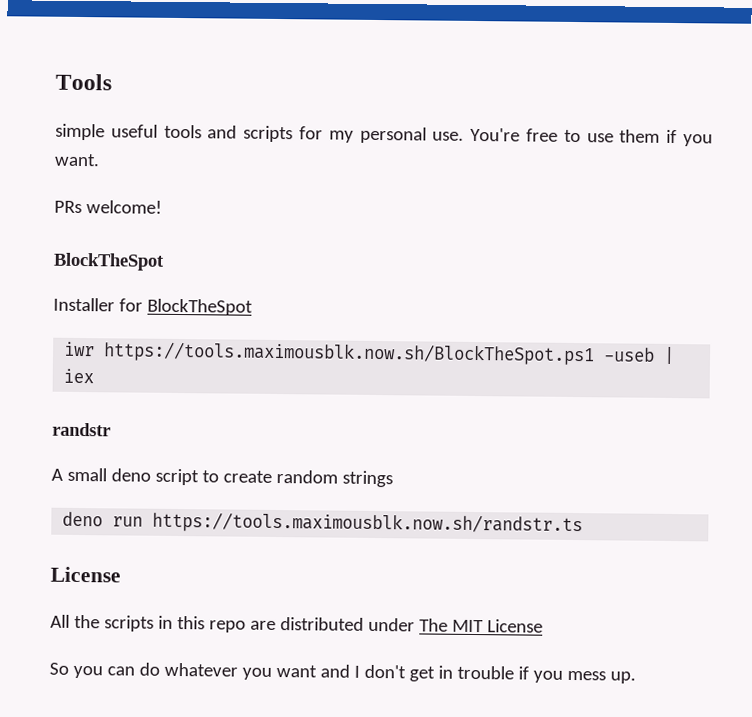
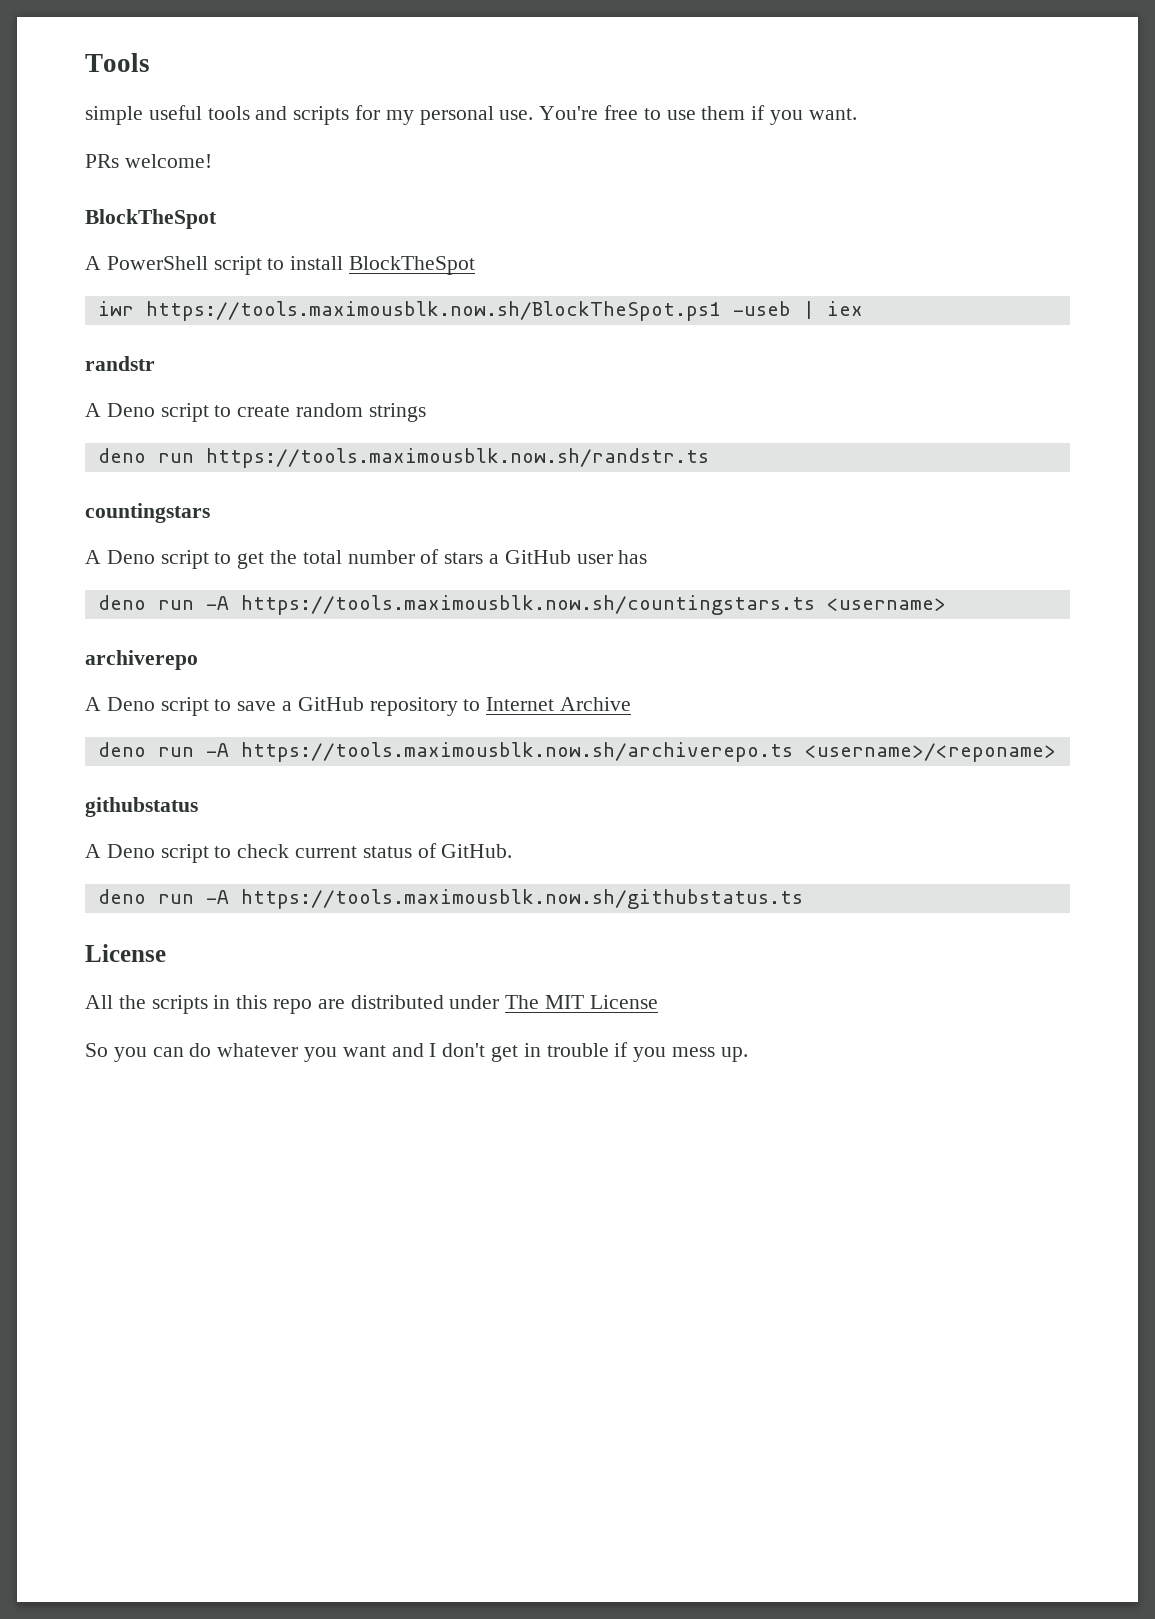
- Installer for BlockTheSpot
+ A PowerShell script to install BlockTheSpot
- A small deno script to create random strings
+ A Deno script to create random strings
+ countingstars
+ A Deno script to get the total number of stars a GitHub user has
+ deno run -A https://tools.maximousblk.now.sh/countingstars.ts <username>
+ archiverepo
+ A Deno script to save a GitHub repository to Internet Archive
+ deno run -A https://tools.maximousblk.now.sh/archiverepo.ts <username>/<reponame>
+ githubstatus
+ A Deno script to check current status of GitHub.
+ deno run -A https://tools.maximousblk.now.sh/githubstatus.ts

